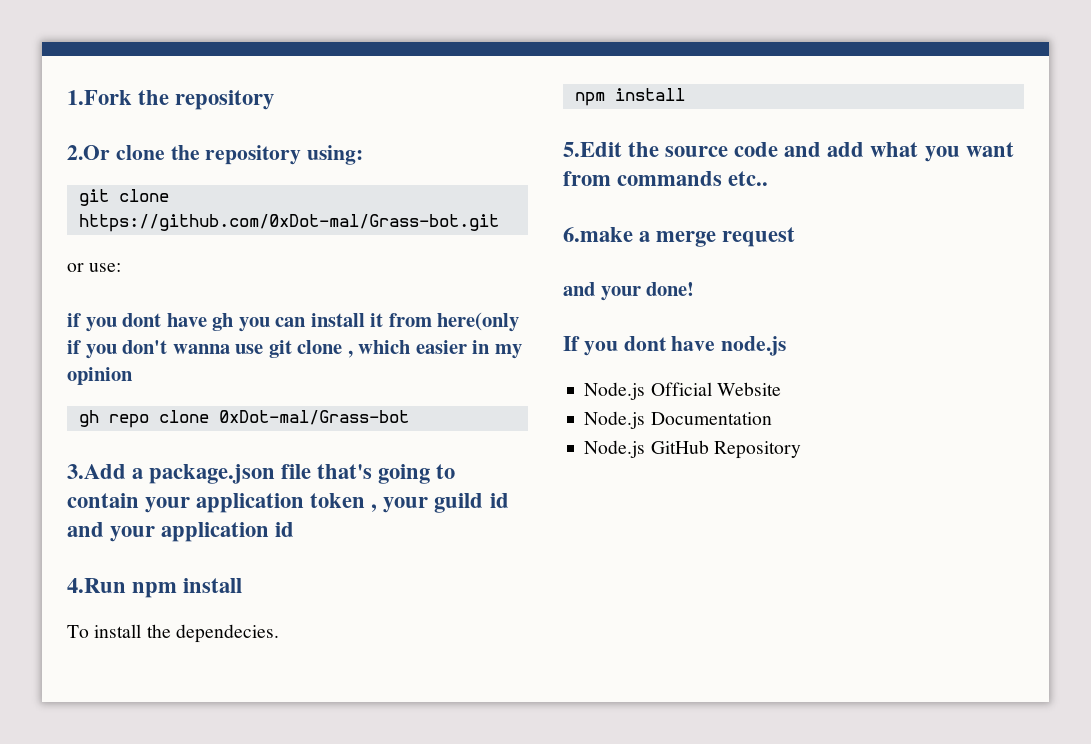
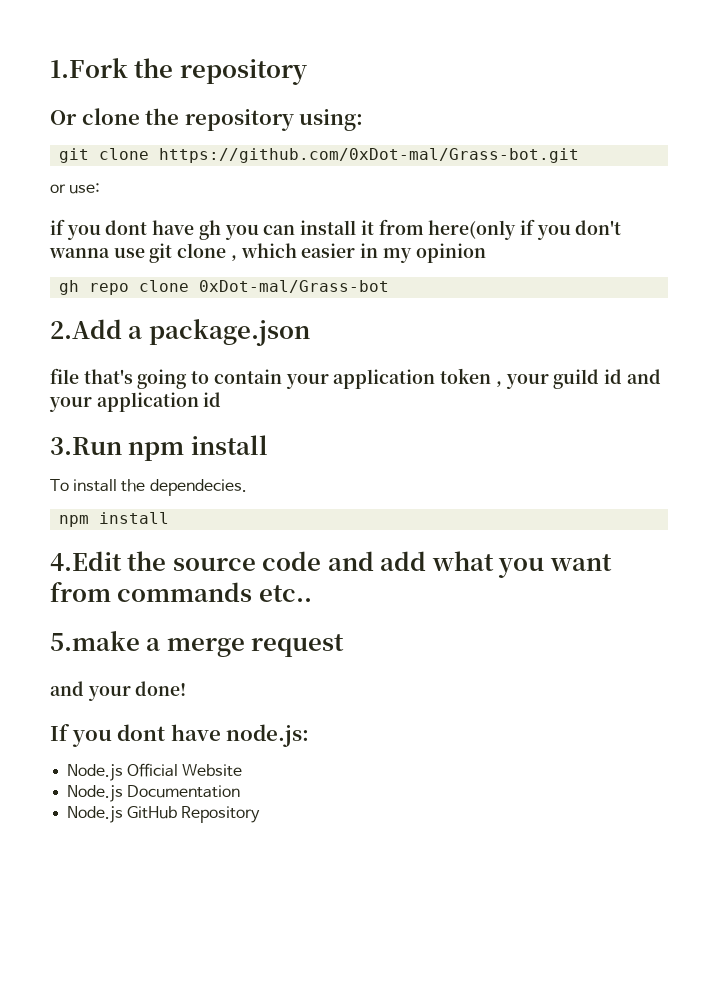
- 2.Or clone the repository using:
+ Or clone the repository using:
- 3.Add a package.json file that's going to contain your application token , your guild id and your application id
+ 2.Add a package.json
+ file that's going to contain your application token , your guild id and your application id
- 4.Run npm install
+ 3.Run npm install
- 5.Edit the source code and add what you want from commands etc..
+ 4.Edit the source code and add what you want from commands etc..
- 6.make a merge request
+ 5.make a merge request
- If you dont have node.js
+ If you dont have node.js:

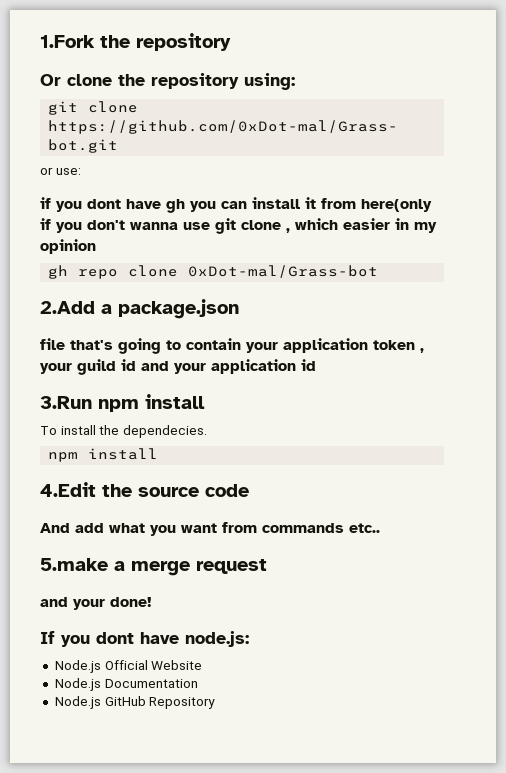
- 4.Edit the source code and add what you want from commands etc..
+ 4.Edit the source code
+ And add what you want from commands etc..

